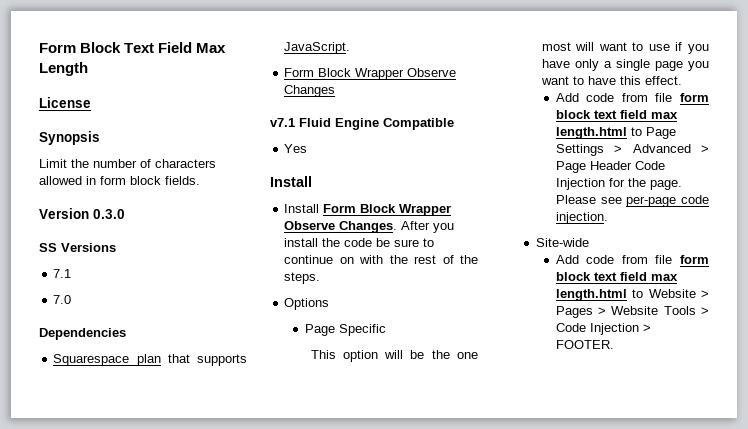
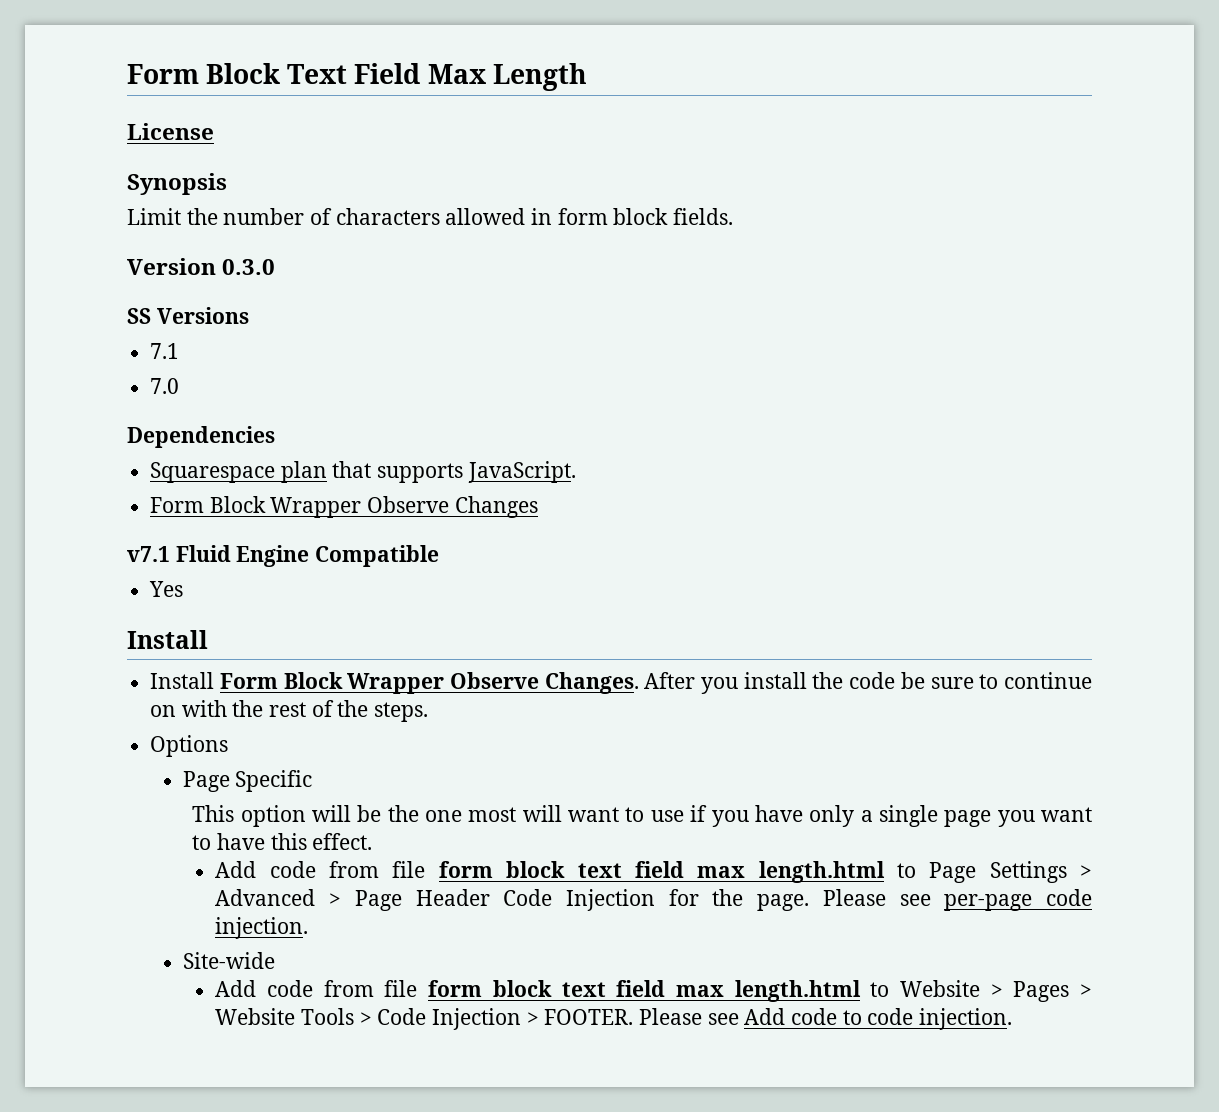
+ Please see Add code to code injection.

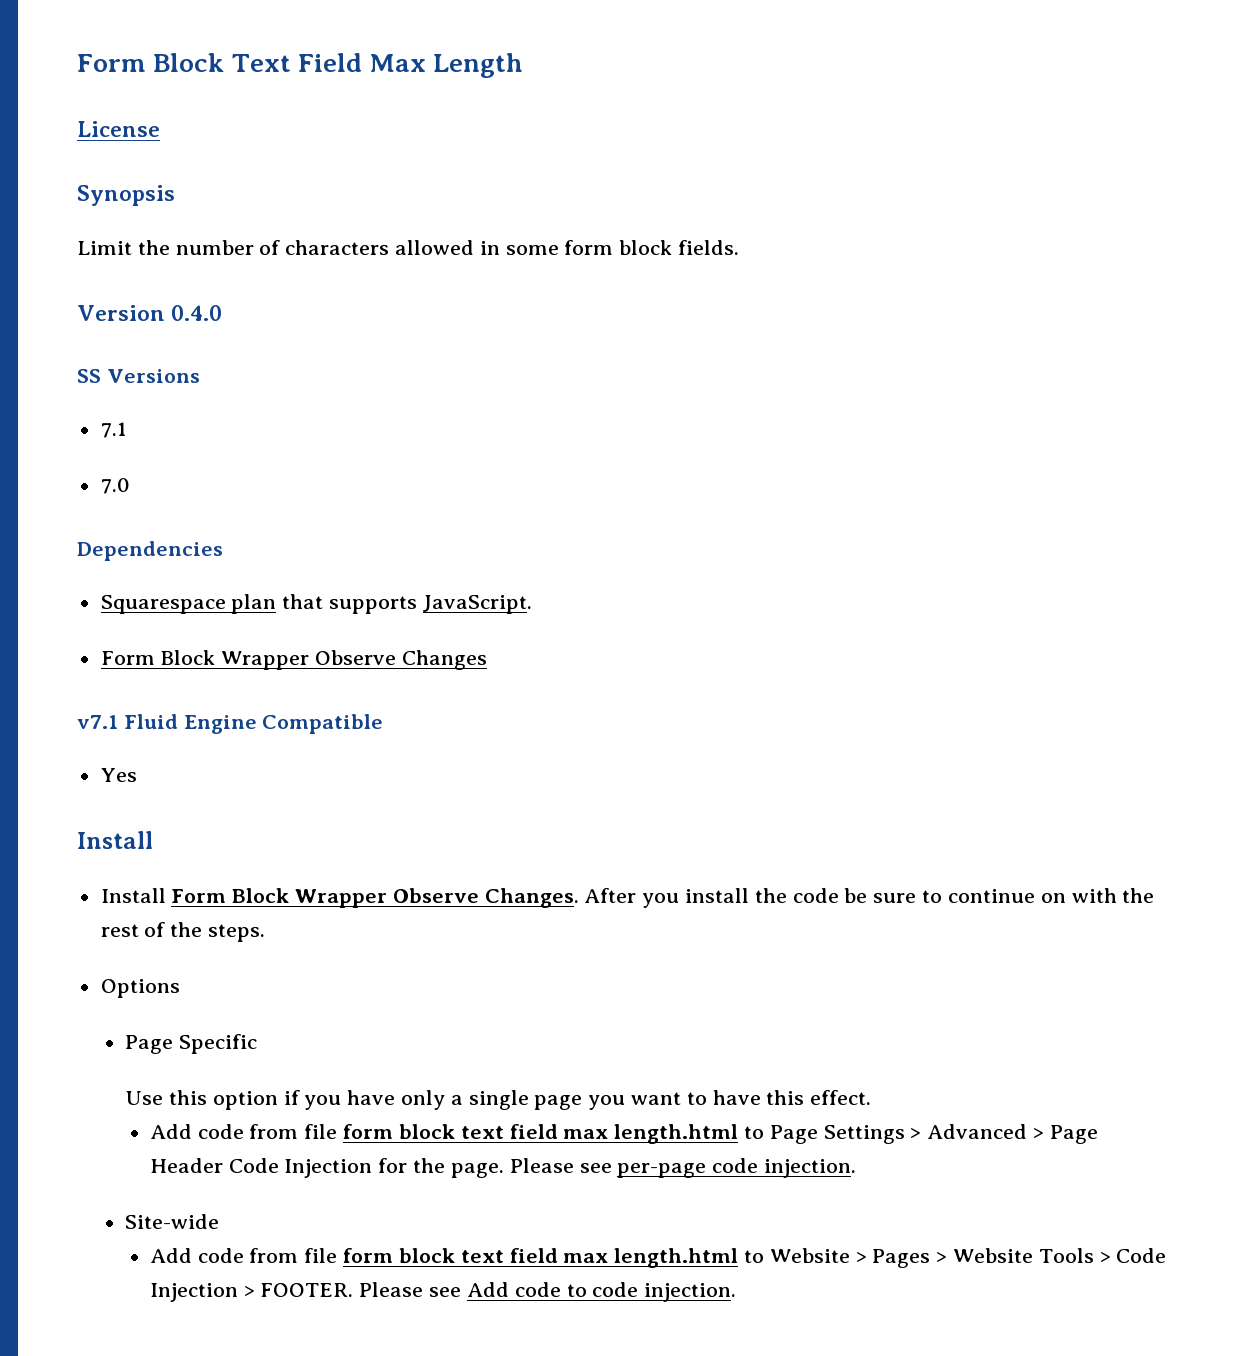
- Limit the number of characters allowed in form block fields.
+ Limit the number of characters allowed in some form block fields.
- Version 0.3.0
+ Version 0.4.0
- This option will be the one most will want to use if you have only a single page you want to have this effect.
+ Use this option if you have only a single page you want to have this effect.

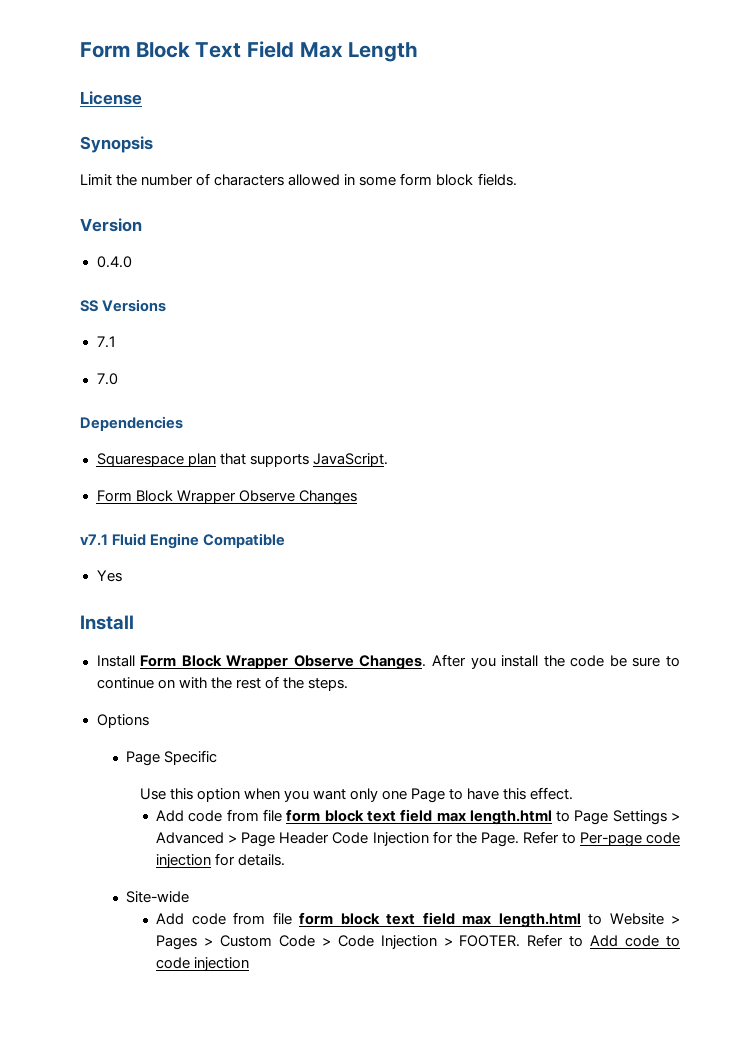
- Version 0.4.0
+ Version
+ 0.4.0
- Use this option if you have only a single page you want to have this effect.
+ Use this option when you want only one Page to have this effect.
- Add code from file form block text field max length.html to Page Settings > Advanced > Page Header Code Injection for the page. Please see per-page code injection.
+ Add code from file form block text field max length.html to Page Settings > Advanced > Page Header Code Injection for the Page. Refer to Per-page code injection for details.
- Add code from file form block text field max length.html to Website > Pages > Website Tools > Code Injection > FOOTER.
+ Add code from file form block text field max length.html to Website > Pages > Custom Code > Code Injection > FOOTER.
- Please see Add code to code injection.
+ Refer to Add code to code injection

